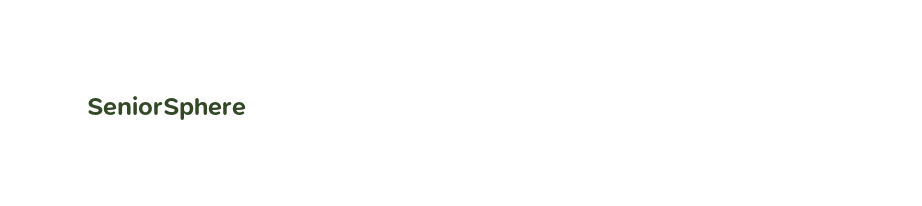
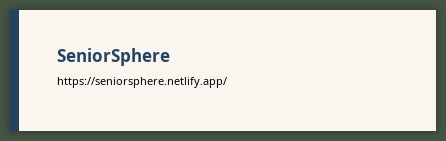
+ https://seniorsphere.netlify.app/

